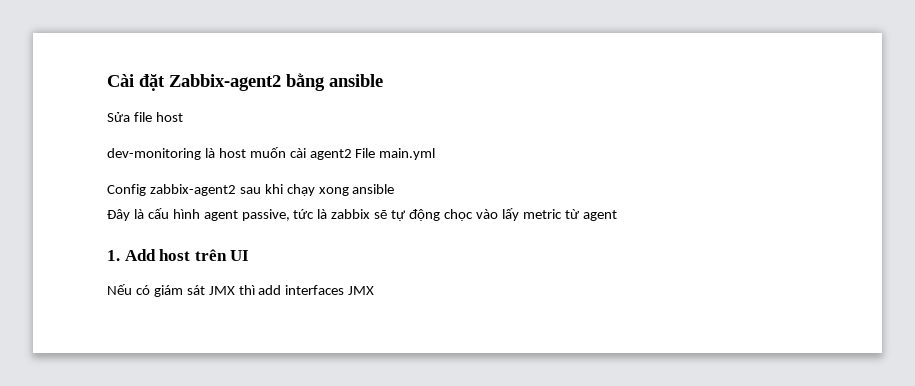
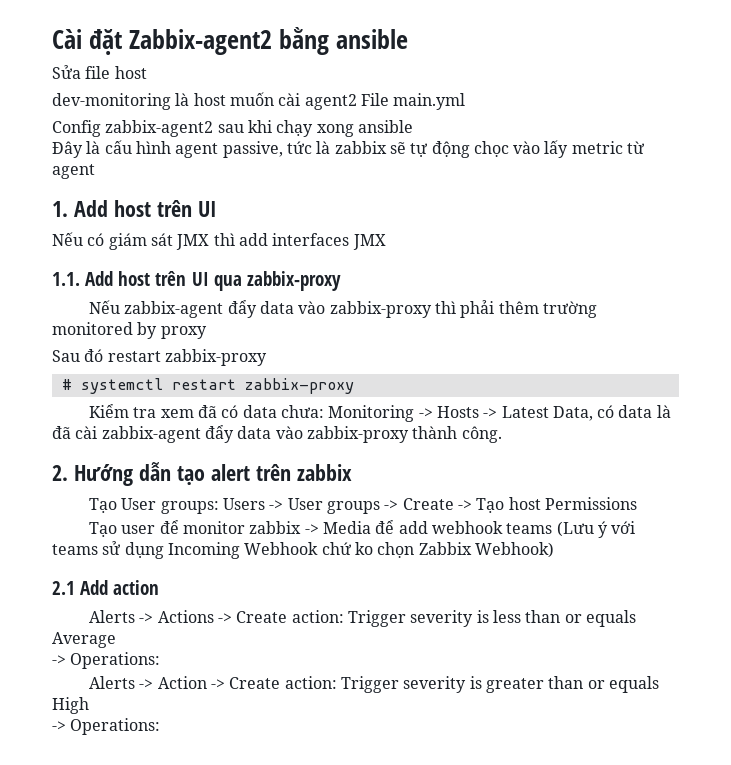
+ 1.1. Add host trên UI qua zabbix-proxy
+ Nếu zabbix-agent đẩy data vào zabbix-proxy thì phải thêm trường monitored by proxy
+ Sau đó restart zabbix-proxy
+ # systemctl restart zabbix-proxy
+ Kiểm tra xem đã có data chưa: Monitoring -> Hosts -> Latest Data, có data là đã cài zabbix-agent đẩy data vào zabbix-proxy thành công.
+ 2. Hướng dẫn tạo alert trên zabbix
+ Tạo User groups: Users -> User groups -> Create -> Tạo host Permissions
+ Tạo user để monitor zabbix -> Media để add webhook teams (Lưu ý với teams sử dụng Incoming Webhook chứ ko chọn Zabbix Webhook)
+ 2.1 Add action
+ Alerts -> Actions -> Create action: Trigger severity is less than or equals Average
+ -> Operations:
+ Alerts -> Action -> Create action: Trigger severity is greater than or equals High
+ -> Operations:

